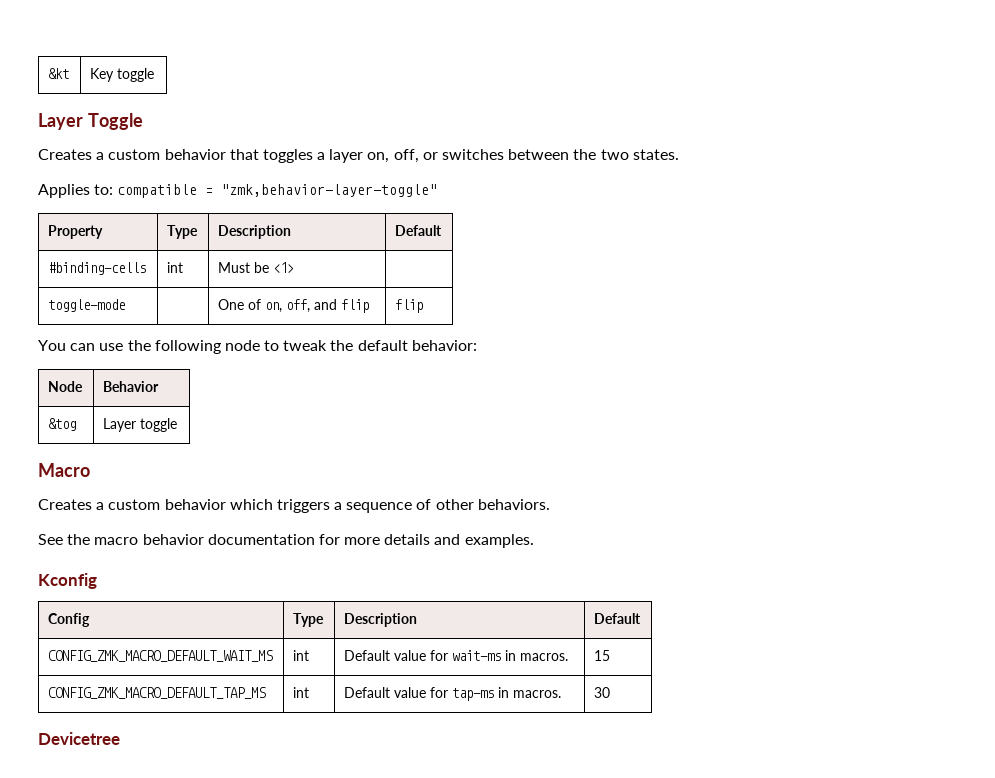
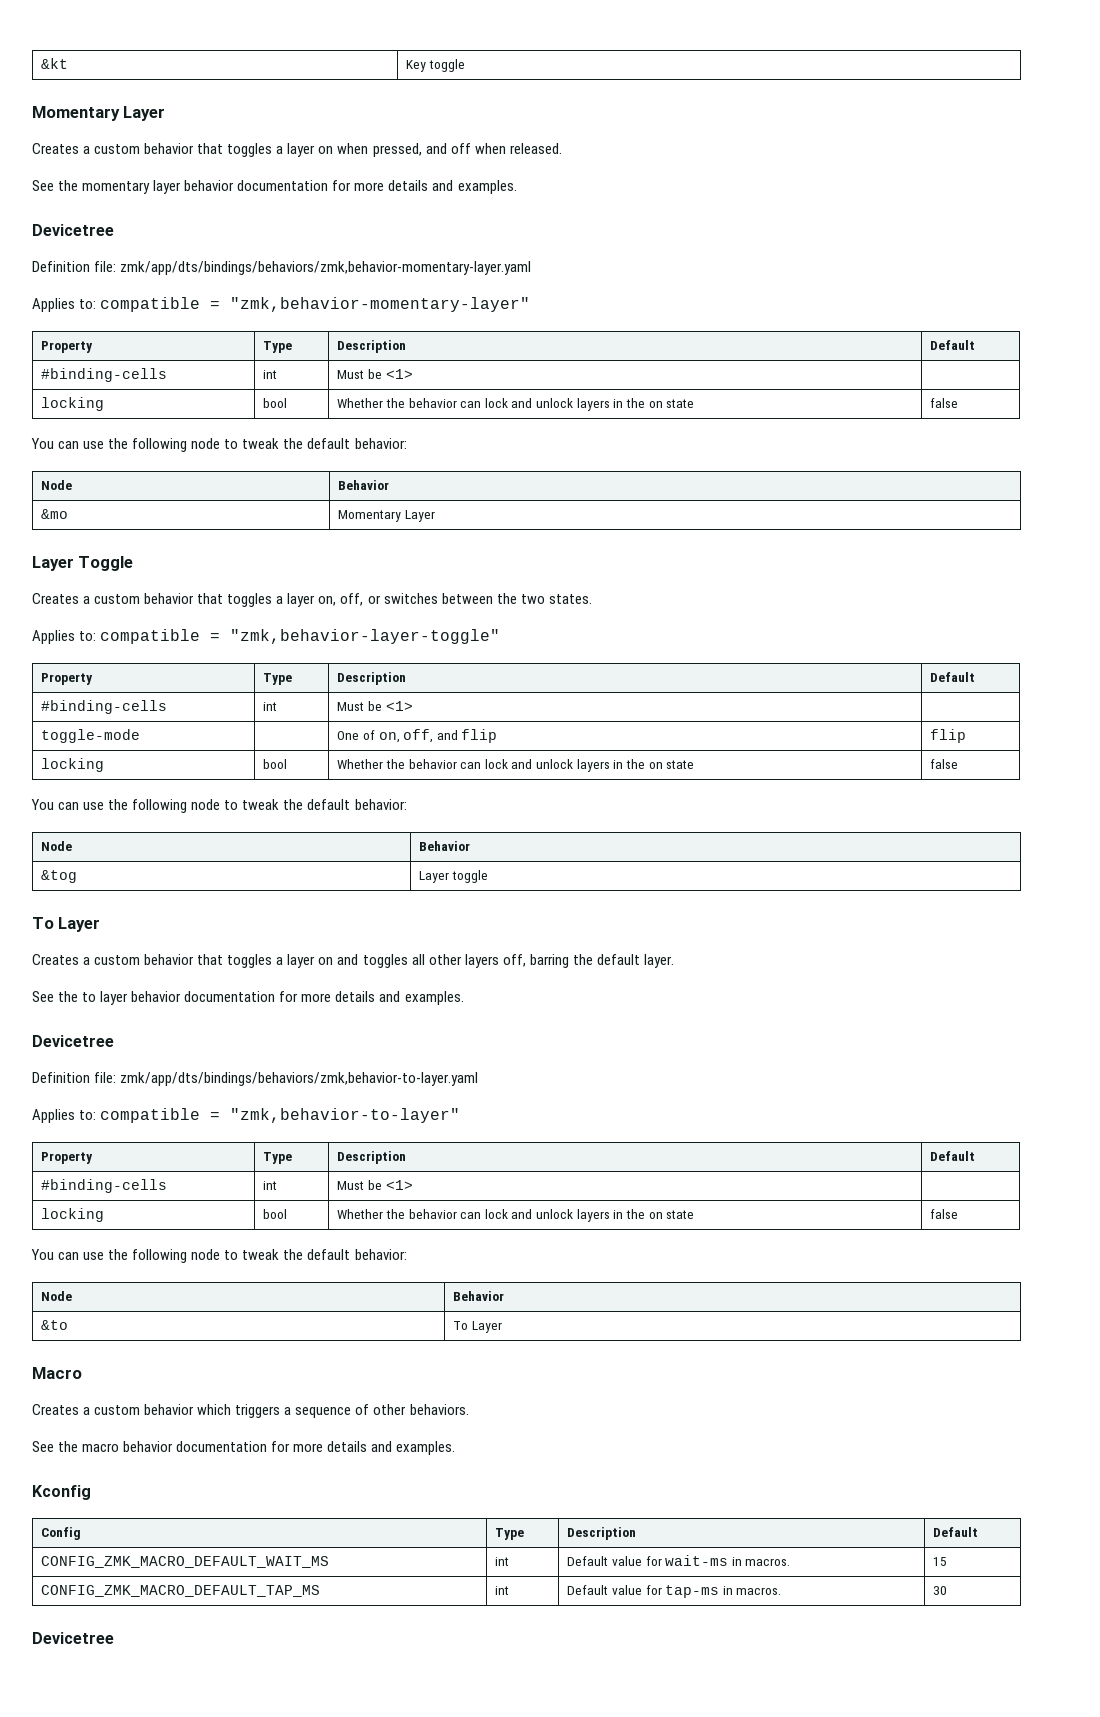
  &kt | Key toggle
+ Momentary Layer
+ Creates a custom behavior that toggles a layer on when pressed, and off when released.
+ See the momentary layer behavior documentation for more details and examples.
+ Devicetree
+ Definition file: zmk/app/dts/bindings/behaviors/zmk,behavior-momentary-layer.yaml
+ Applies to: compatible = "zmk,behavior-momentary-layer"
+ Property | Type | Description | Default
+ #binding-cells | int | Must be <1> |
+ locking | bool | Whether the behavior can lock and unlock layers in the on state | false
+ You can use the following node to tweak the default behavior:
+ Node | Behavior
+ &mo | Momentary Layer
  toggle-mode | | One of on, off, and flip | flip
+ locking | bool | Whether the behavior can lock and unlock layers in the on state | false
  &tog | Layer toggle
+ To Layer
+ Creates a custom behavior that toggles a layer on and toggles all other layers off, barring the default layer.
+ See the to layer behavior documentation for more details and examples.
+ Devicetree
+ Definition file: zmk/app/dts/bindings/behaviors/zmk,behavior-to-layer.yaml
+ Applies to: compatible = "zmk,behavior-to-layer"
+ Property | Type | Description | Default
+ #binding-cells | int | Must be <1> |
+ locking | bool | Whether the behavior can lock and unlock layers in the on state | false
+ You can use the following node to tweak the default behavior:
+ Node | Behavior
+ &to | To Layer

